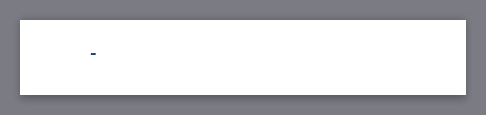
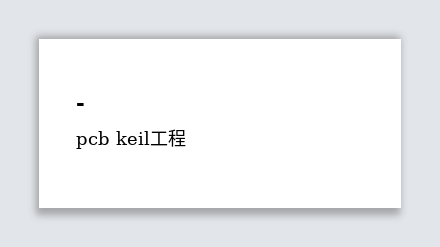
+ pcb keil工程

